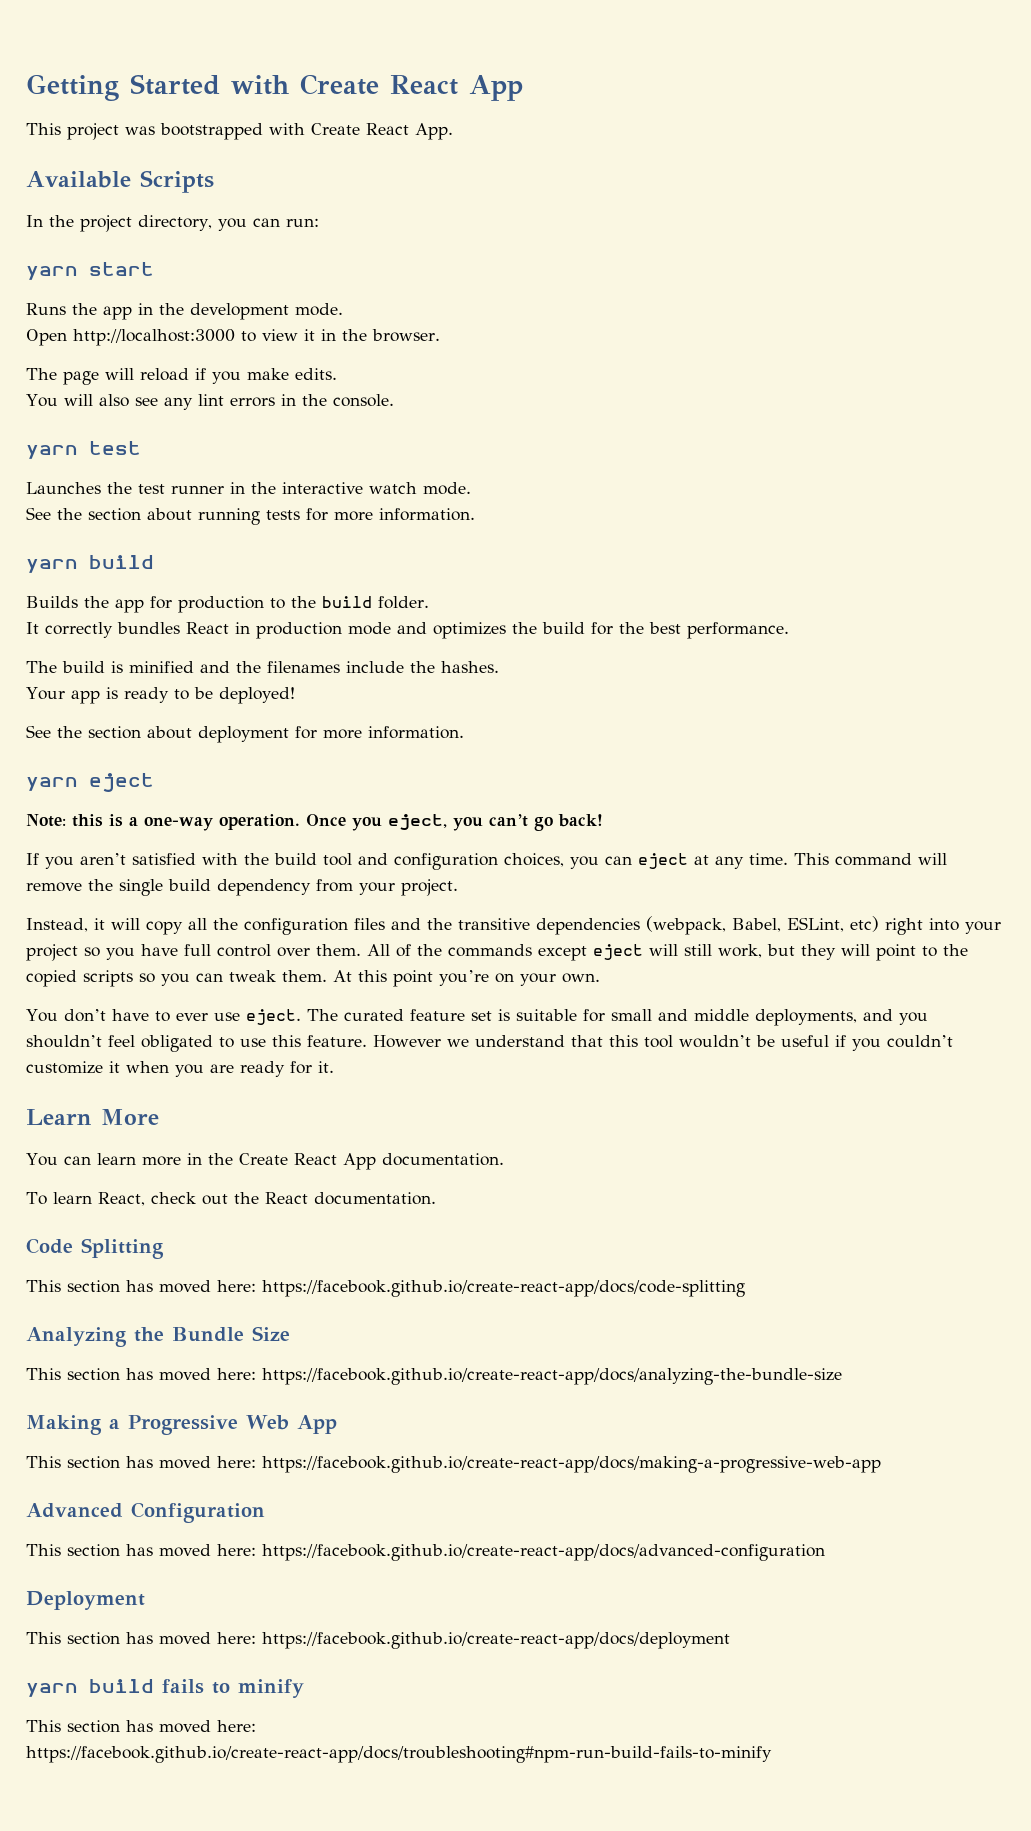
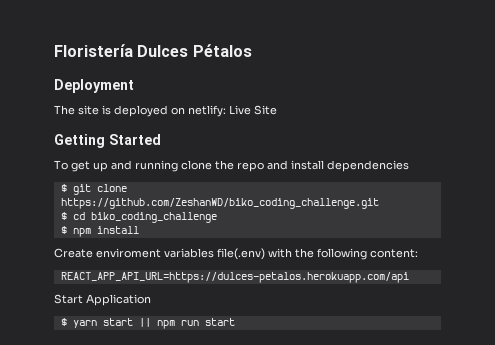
- Getting Started with Create React App
- This project was bootstrapped with Create React App.
- Available Scripts
- In the project directory, you can run:
- yarn start
- Runs the app in the development mode.
- Open http://localhost:3000 to view it in the browser.
- The page will reload if you make edits.
- You will also see any lint errors in the console.
- yarn test
- Launches the test runner in the interactive watch mode.
- See the section about running tests for more information.
- yarn build
- Builds the app for production to the build folder.
- It correctly bundles React in production mode and optimizes the build for the best performance.
- The build is minified and the filenames include the hashes.
- Your app is ready to be deployed!
- See the section about deployment for more information.
- yarn eject
- Note: this is a one-way operation. Once you eject, you can’t go back!
- If you aren’t satisfied with the build tool and configuration choices, you can eject at any time. This command will remove the single build dependency from your project.
- Instead, it will copy all the configuration files and the transitive dependencies (webpack, Babel, ESLint, etc) right into your project so you have full control over them. All of the commands except eject will still work, but they will point to the copied scripts so you can tweak them. At this point you’re on your own.
- You don’t have to ever use eject. The curated feature set is suitable for small and middle deployments, and you shouldn’t feel obligated to use this feature. However we understand that this tool wouldn’t be useful if you couldn’t customize it when you are ready for it.
- Learn More
- You can learn more in the Create React App documentation.
- To learn React, check out the React documentation.
- Code Splitting
- This section has moved here: https://facebook.github.io/create-react-app/docs/code-splitting
- Analyzing the Bundle Size
- This section has moved here: https://facebook.github.io/create-react-app/docs/analyzing-the-bundle-size
- Making a Progressive Web App
- This section has moved here: https://facebook.github.io/create-react-app/docs/making-a-progressive-web-app
- Advanced Configuration
- This section has moved here: https://facebook.github.io/create-react-app/docs/advanced-configuration
+ Floristería Dulces Pétalos
  Deployment
- This section has moved here: https://facebook.github.io/create-react-app/docs/deployment
- yarn build fails to minify
- This section has moved here: https://facebook.github.io/create-react-app/docs/troubleshooting#npm-run-build-fails-to-minify
+ The site is deployed on netlify: Live Site
+ Getting Started
+ To get up and running clone the repo and install dependencies
+ $ git clone https://github.com/ZeshanWD/biko_coding_challenge.git
+ $ cd biko_coding_challenge
+ $ npm install
+ Create enviroment variables file(.env) with the following content:
+ REACT_APP_API_URL=https://dulces-petalos.herokuapp.com/api
+ Start Application
+ $ yarn start || npm run start

